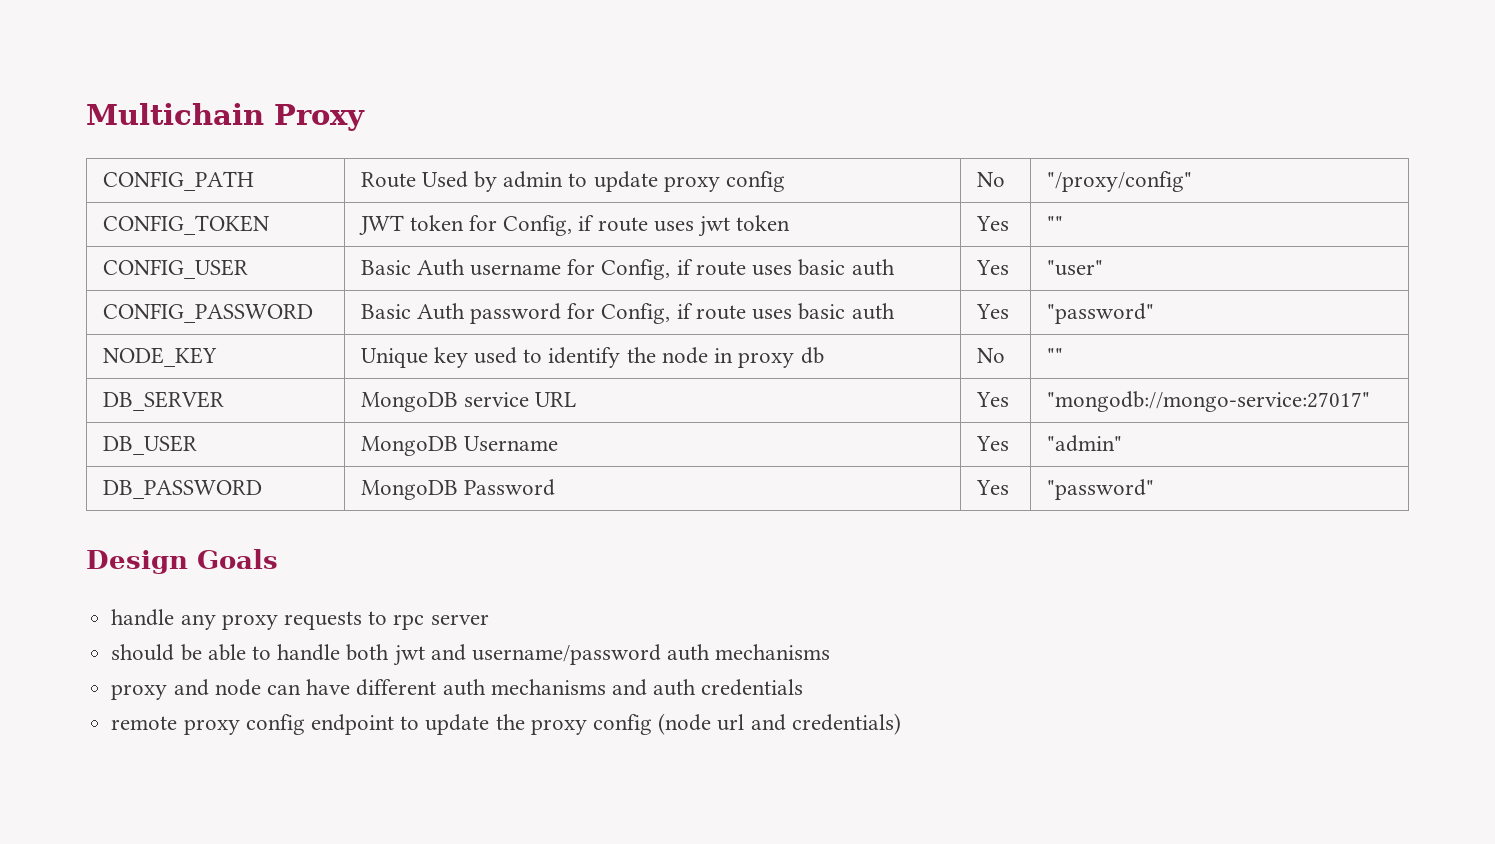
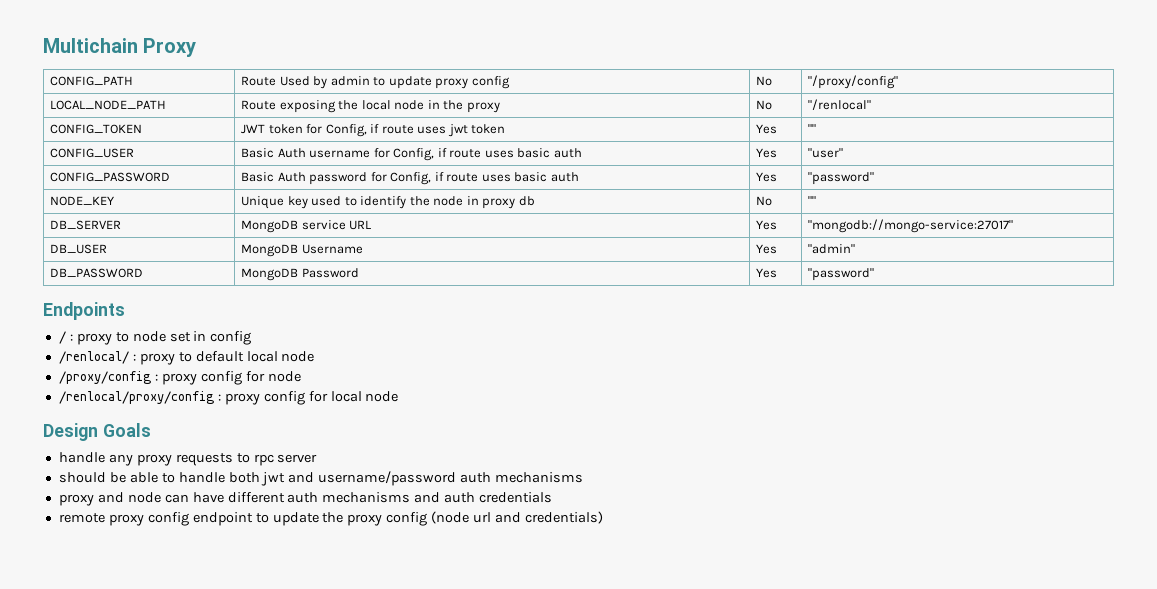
+ LOCAL_NODE_PATH | Route exposing the local node in the proxy | No | "/renlocal"
+ Endpoints
+ / : proxy to node set in config
+ /renlocal/ : proxy to default local node
+ /proxy/config : proxy config for node
+ /renlocal/proxy/config : proxy config for local node

